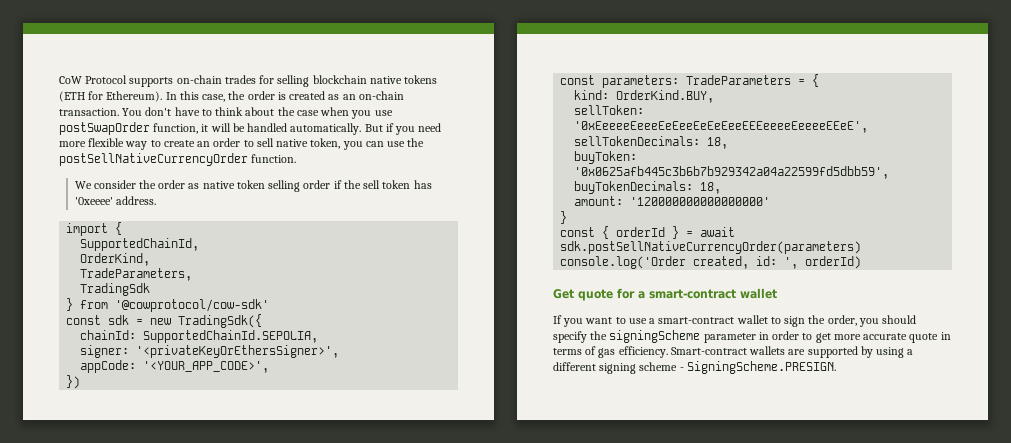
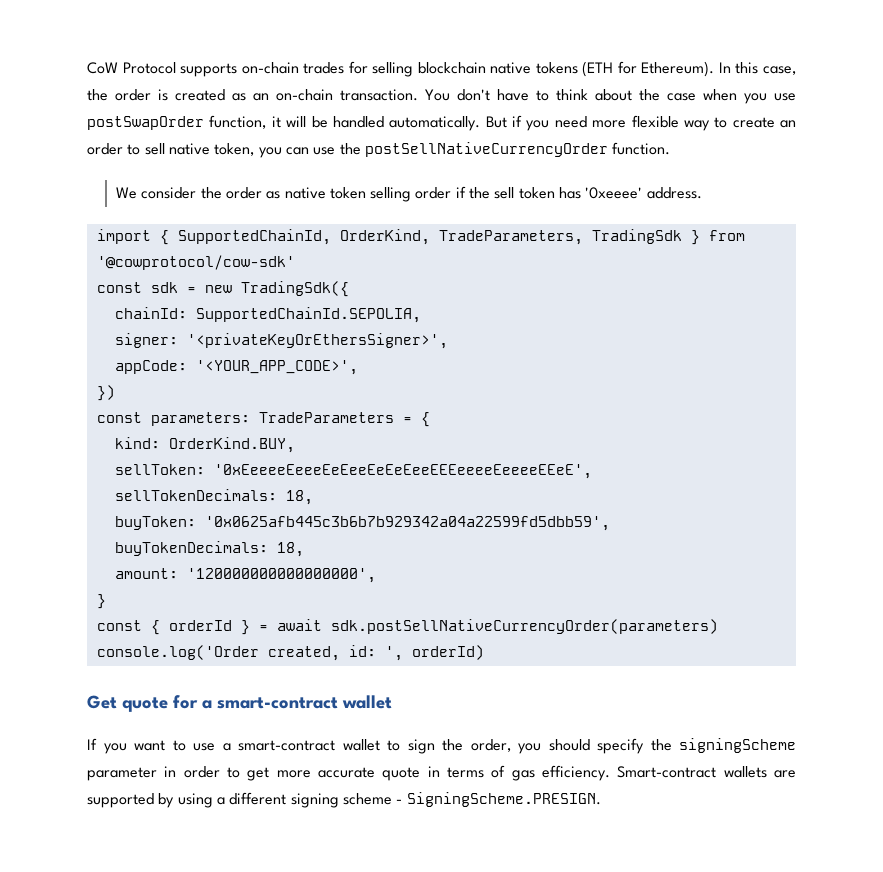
- import {
- SupportedChainId,
- OrderKind,
- TradeParameters,
- TradingSdk
- } from '@cowprotocol/cow-sdk'
+ import { SupportedChainId, OrderKind, TradeParameters, TradingSdk } from '@cowprotocol/cow-sdk'
- amount: '120000000000000000'
+ amount: '120000000000000000',

